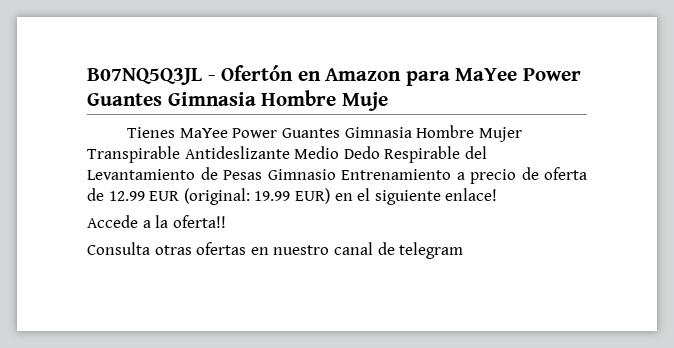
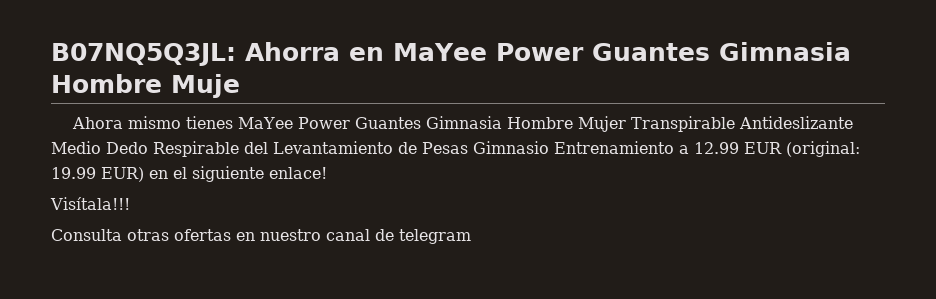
- B07NQ5Q3JL - Ofertón en Amazon para MaYee Power Guantes Gimnasia Hombre Muje
+ B07NQ5Q3JL: Ahorra en MaYee Power Guantes Gimnasia Hombre Muje
- Tienes MaYee Power Guantes Gimnasia Hombre Mujer Transpirable Antideslizante Medio Dedo Respirable del Levantamiento de Pesas Gimnasio Entrenamiento a precio de oferta de 12.99 EUR (original: 19.99 EUR) en el siguiente enlace!
+ Ahora mismo tienes MaYee Power Guantes Gimnasia Hombre Mujer Transpirable Antideslizante Medio Dedo Respirable del Levantamiento de Pesas Gimnasio Entrenamiento a 12.99 EUR (original: 19.99 EUR) en el siguiente enlace!
- Accede a la oferta!!
+ Visítala!!!

